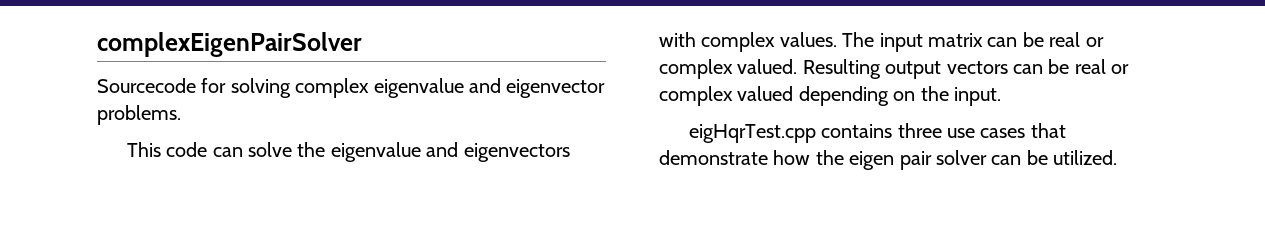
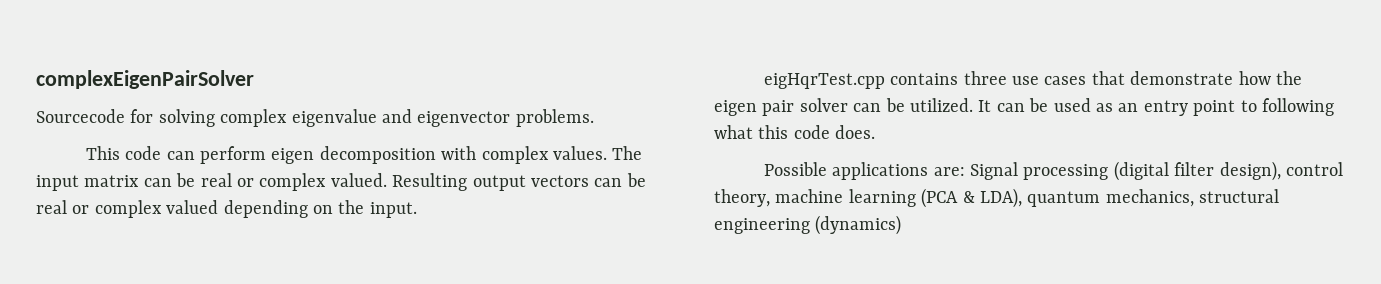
- This code can solve the eigenvalue and eigenvectors with complex values.
+ This code can perform eigen decomposition with complex values.
+ It can be used as an entry point to following what this code does.
+ Possible applications are: Signal processing (digital filter design), control theory, machine learning (PCA & LDA), quantum mechanics, structural engineering (dynamics)

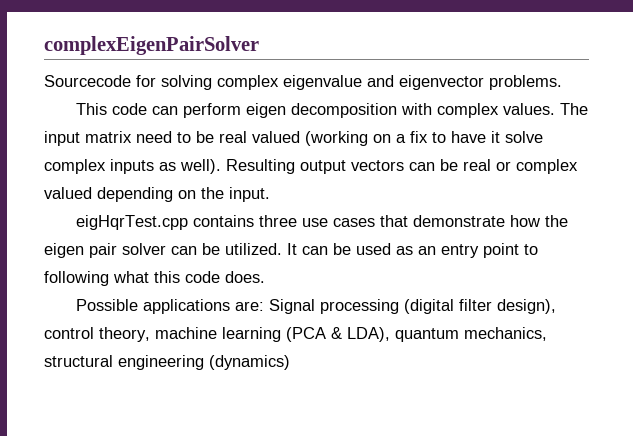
- The input matrix can be real or complex valued.
+ The input matrix need to be real valued (working on a fix to have it solve complex inputs as well).

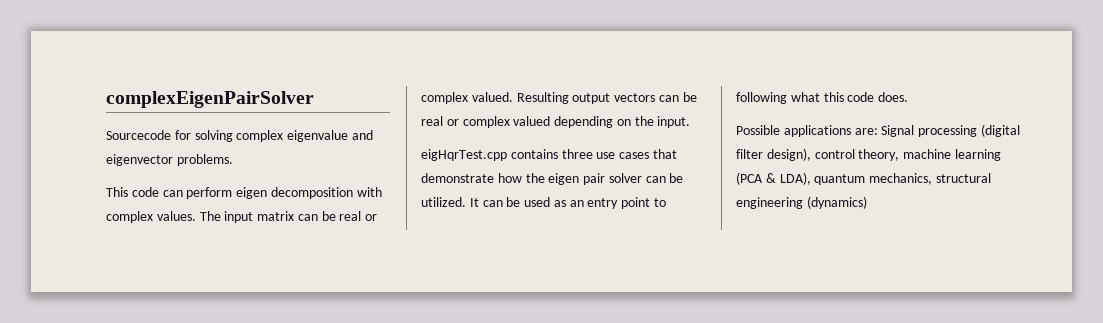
- The input matrix need to be real valued (working on a fix to have it solve complex inputs as well).
+ The input matrix can be real or complex valued.

